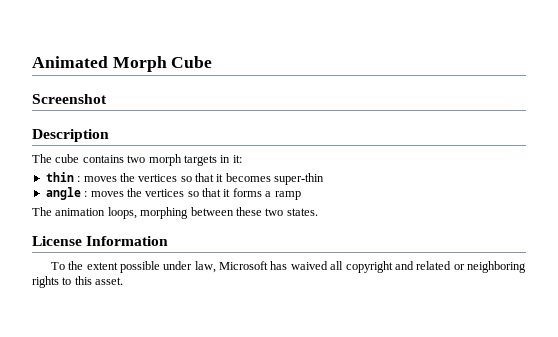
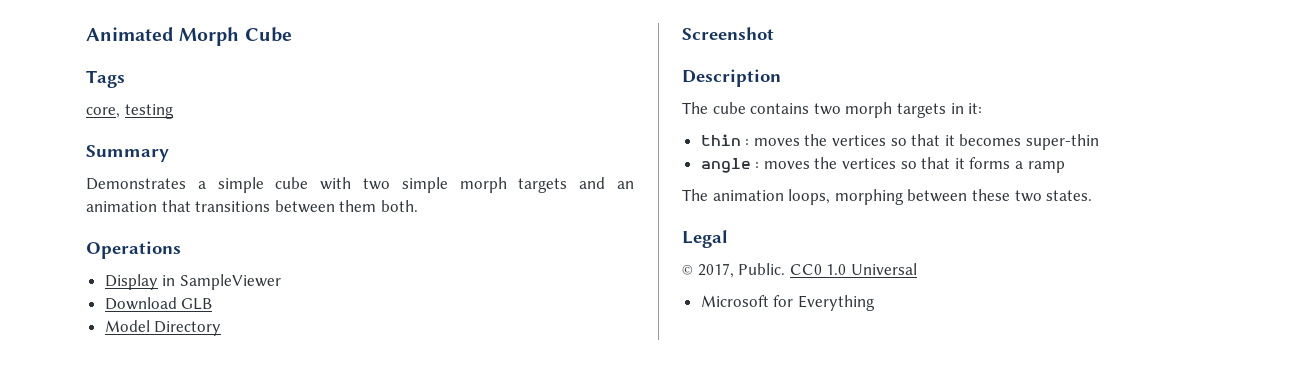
+ Tags
+ core, testing
+ Summary
+ Demonstrates a simple cube with two simple morph targets and an animation that transitions between them both.
+ Operations
+ Display in SampleViewer
+ Download GLB
+ Model Directory
- License Information
- To the extent possible under law, Microsoft has waived all copyright and related or neighboring rights to this asset.
+ Legal
+ © 2017, Public. CC0 1.0 Universal
+ Microsoft for Everything

